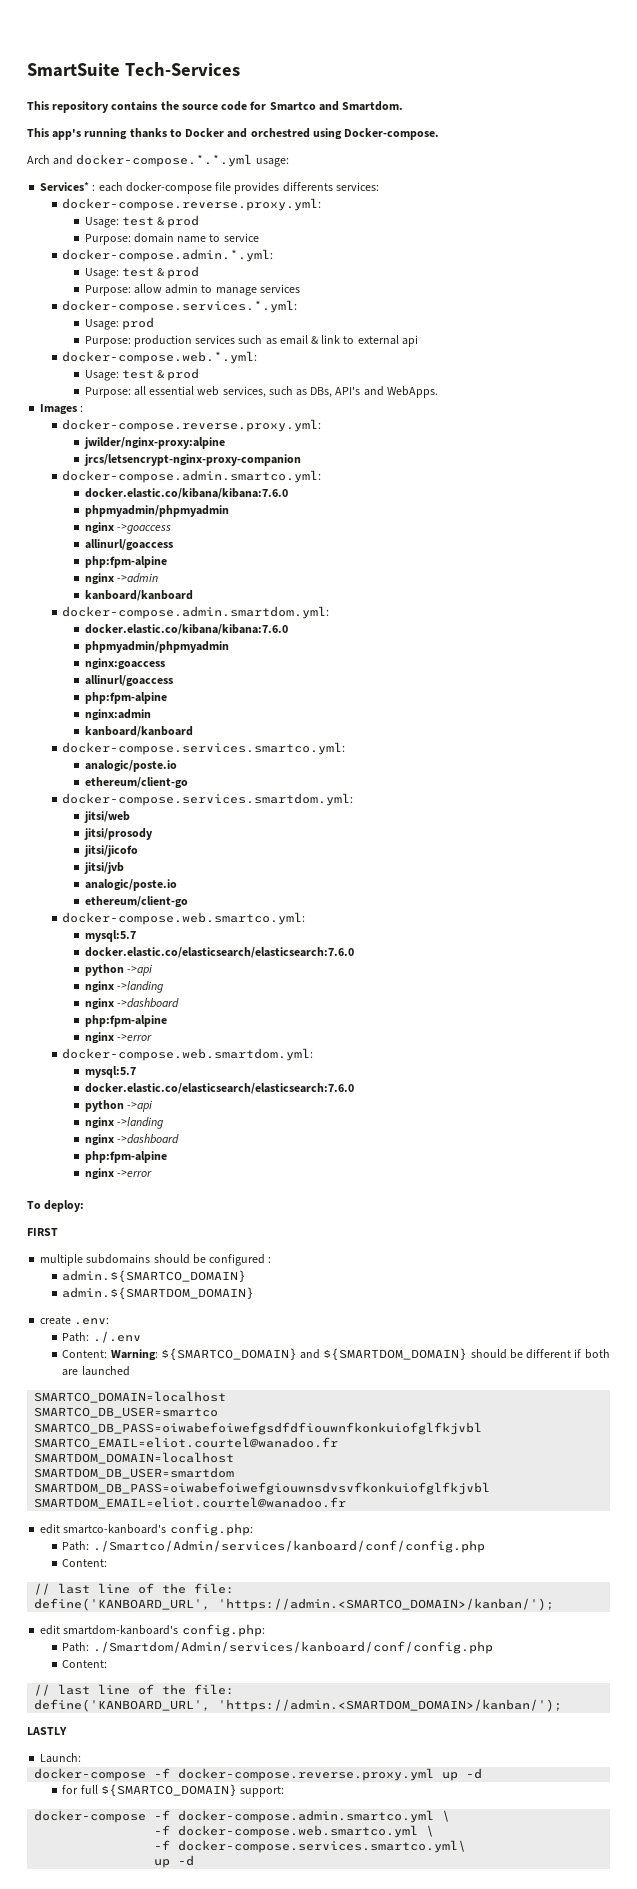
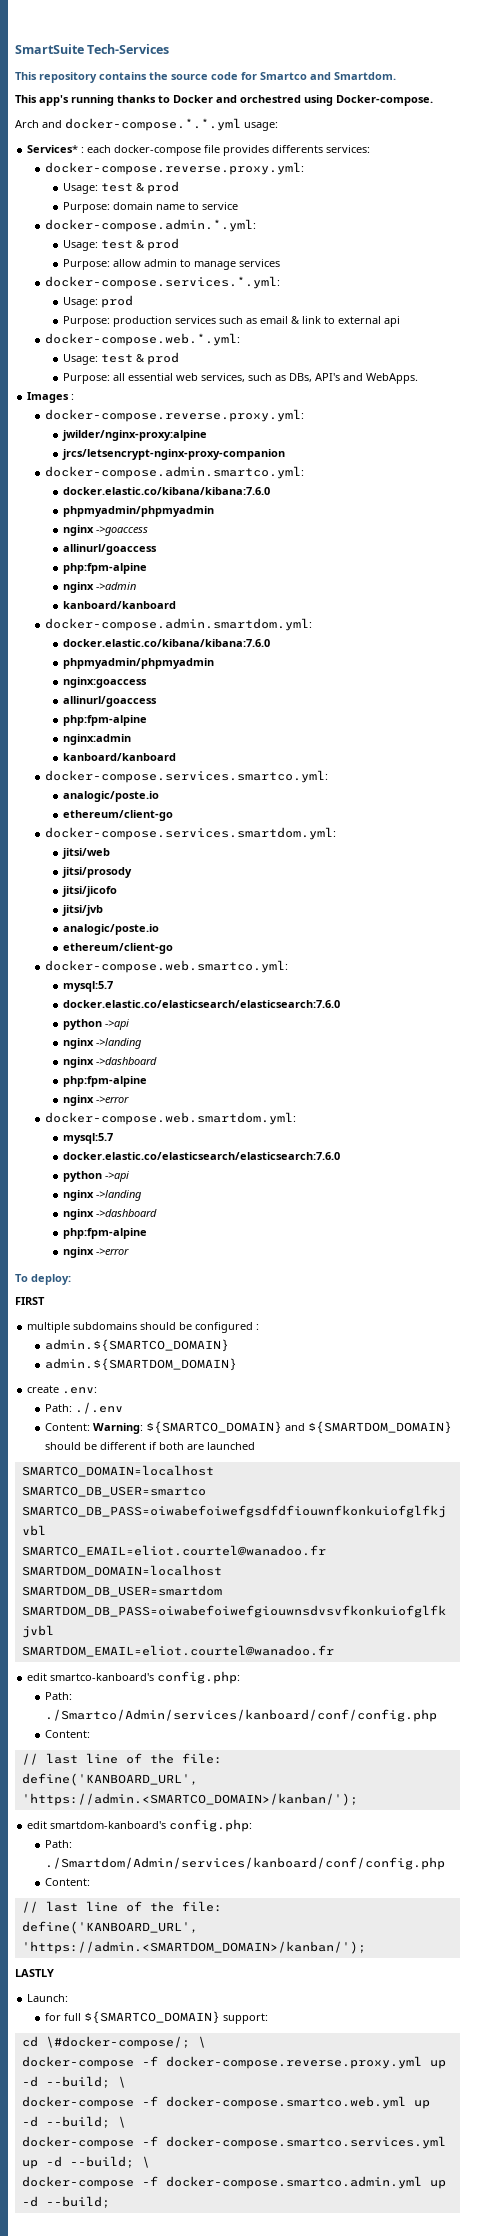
+ for full ${SMARTCO_DOMAIN} support:
+ cd \#docker-compose/; \
- docker-compose -f docker-compose.reverse.proxy.yml up -d
- for full ${SMARTCO_DOMAIN} support:
- docker-compose -f docker-compose.admin.smartco.yml \
- -f docker-compose.web.smartco.yml \
- -f docker-compose.services.smartco.yml\
- up -d
+ docker-compose -f docker-compose.reverse.proxy.yml up -d --build; \
+ docker-compose -f docker-compose.smartco.web.yml up -d --build; \
+ docker-compose -f docker-compose.smartco.services.yml up -d --build; \
+ docker-compose -f docker-compose.smartco.admin.yml up -d --build;

